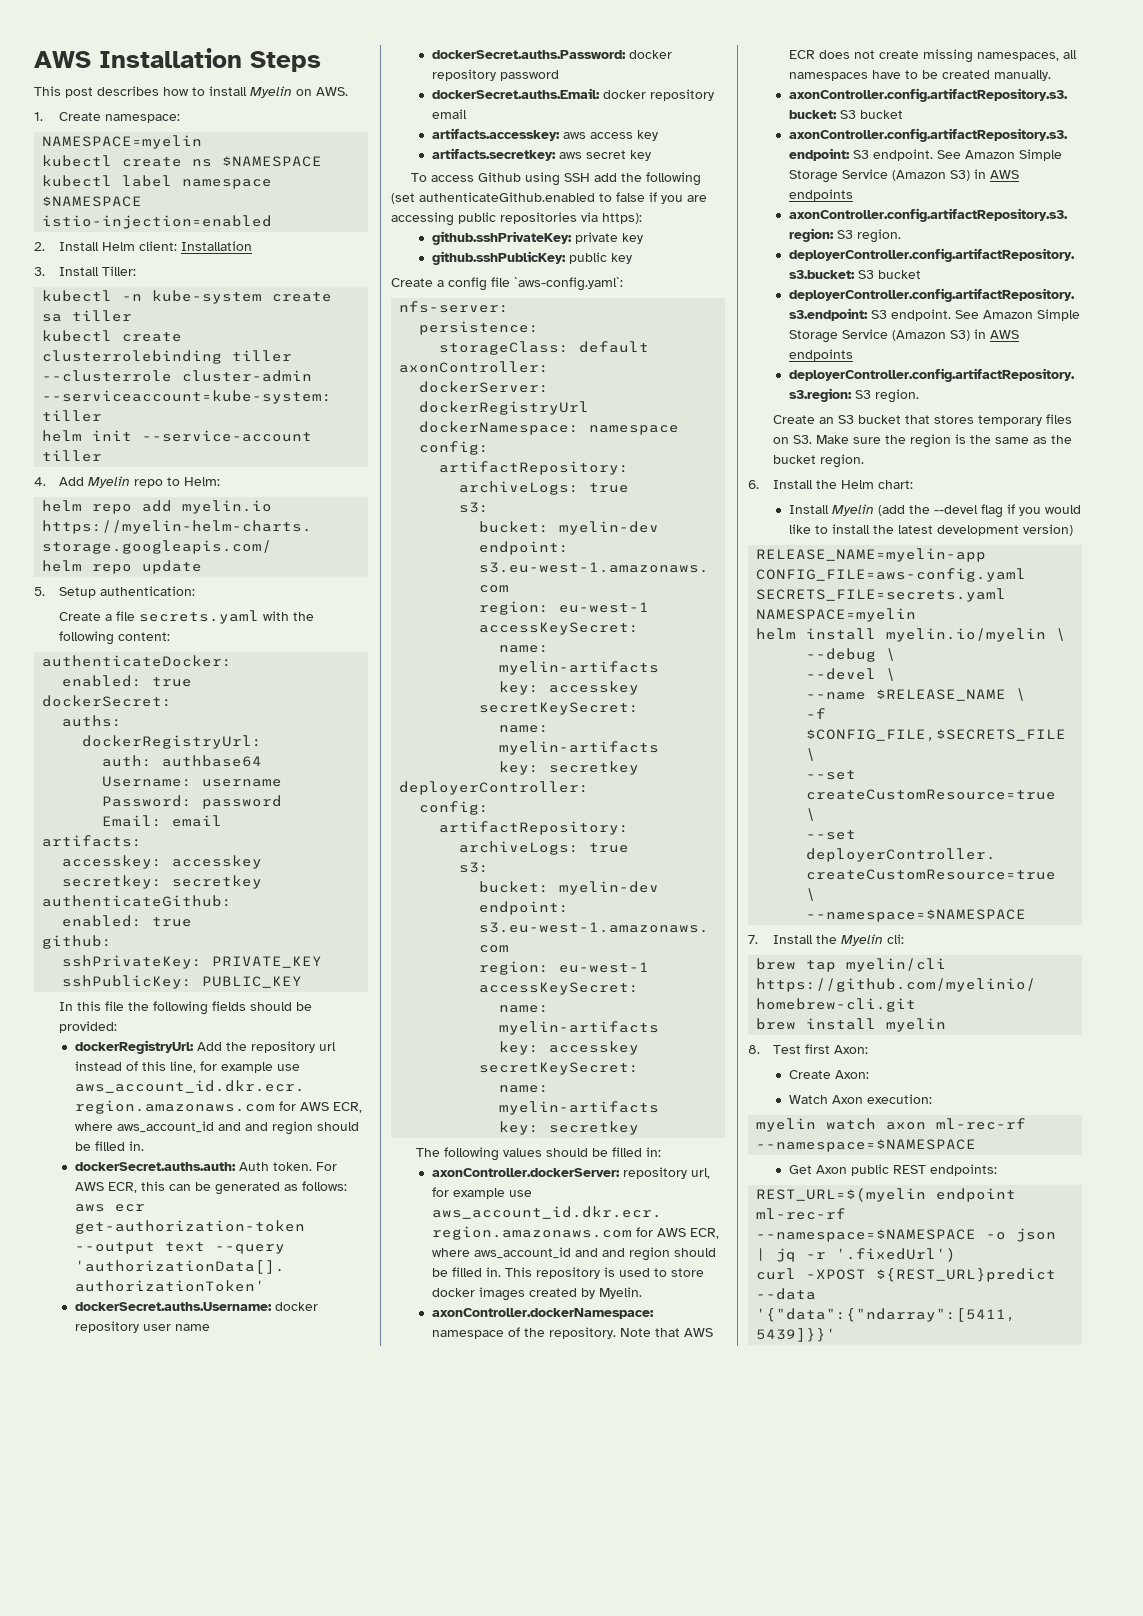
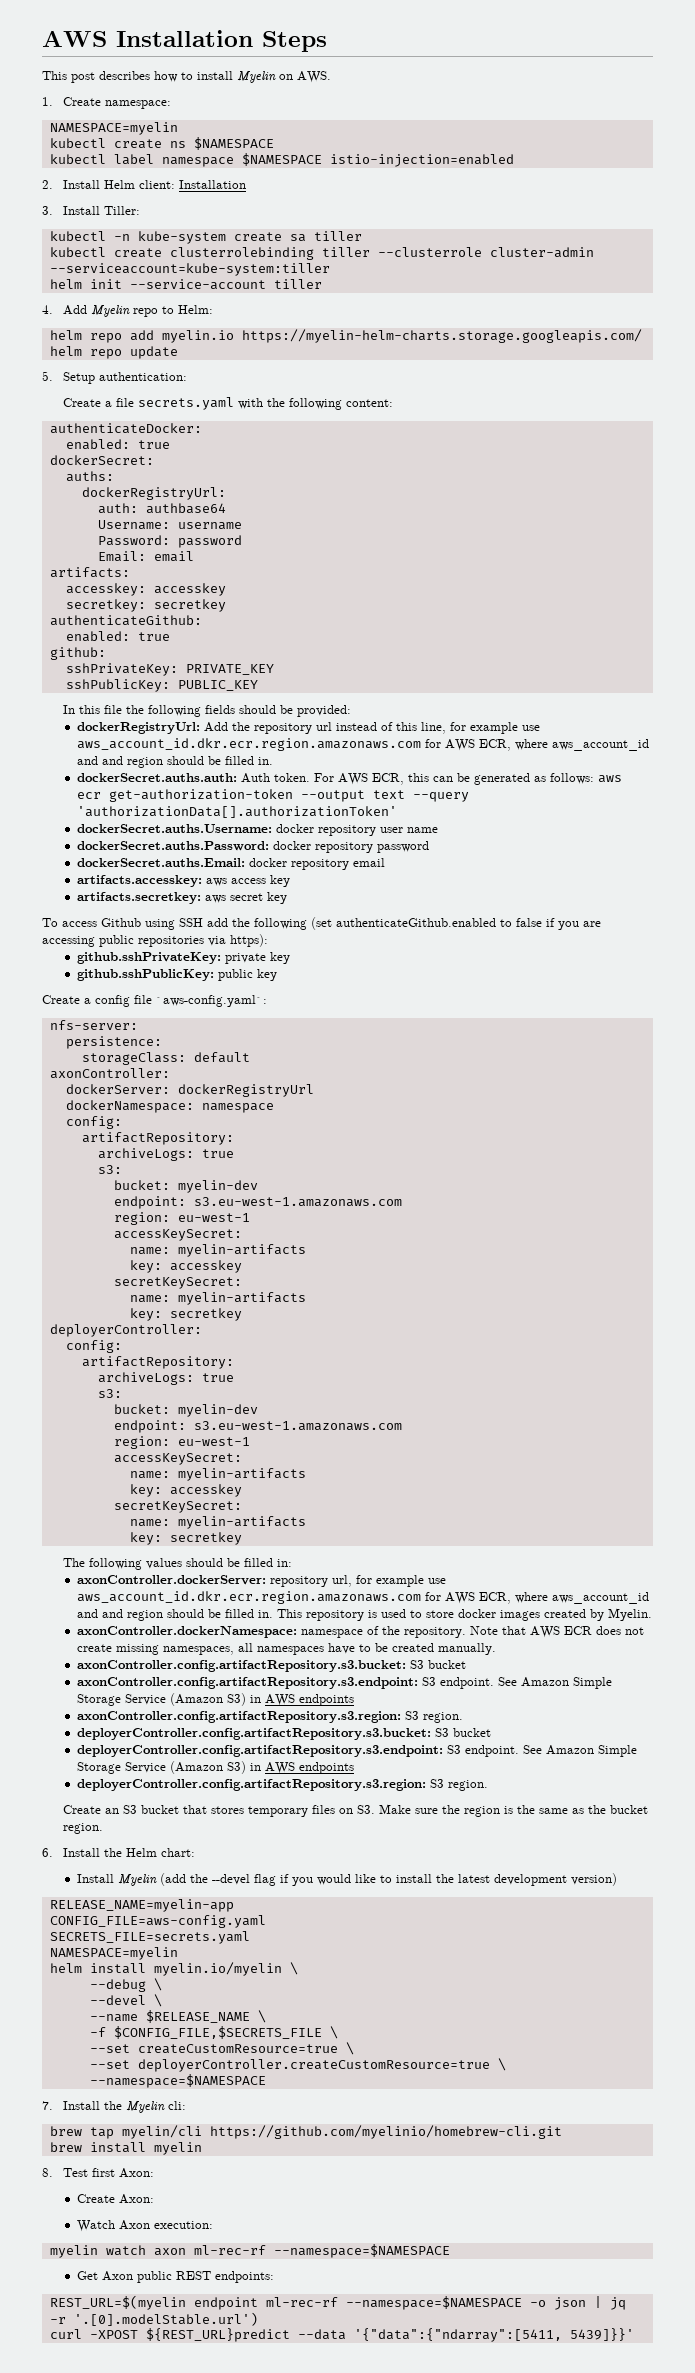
- REST_URL=$(myelin endpoint ml-rec-rf --namespace=$NAMESPACE -o json | jq -r '.fixedUrl')
+ REST_URL=$(myelin endpoint ml-rec-rf --namespace=$NAMESPACE -o json | jq -r '.[0].modelStable.url')

